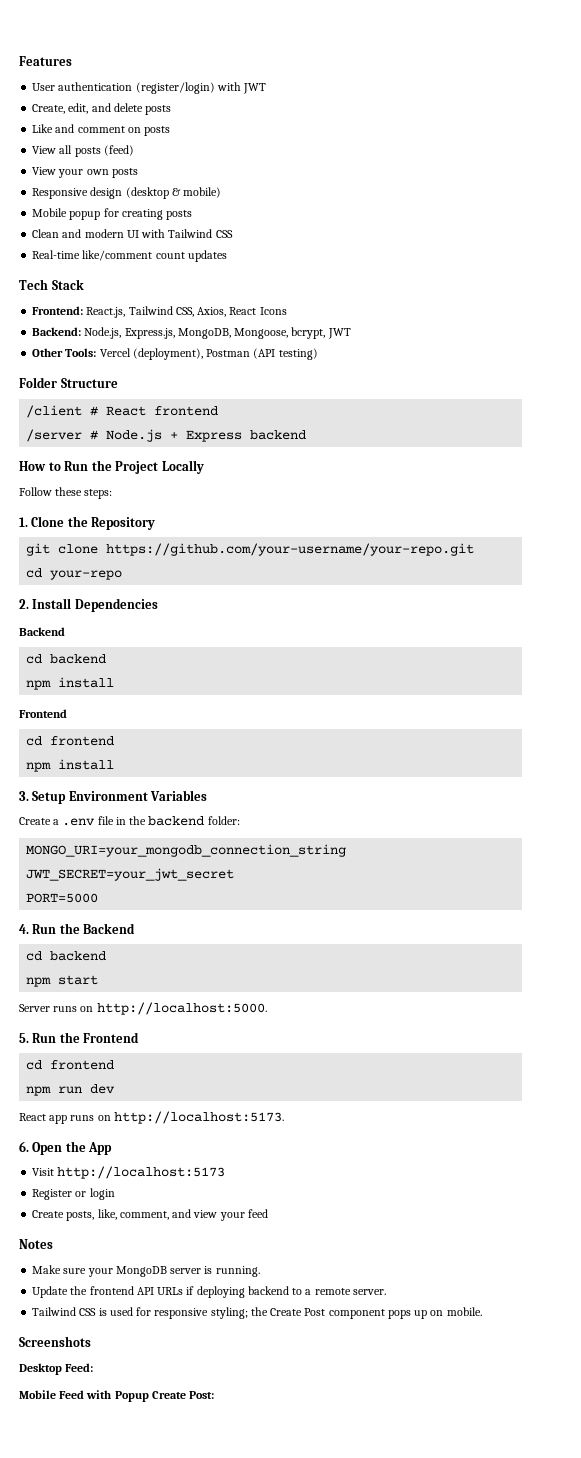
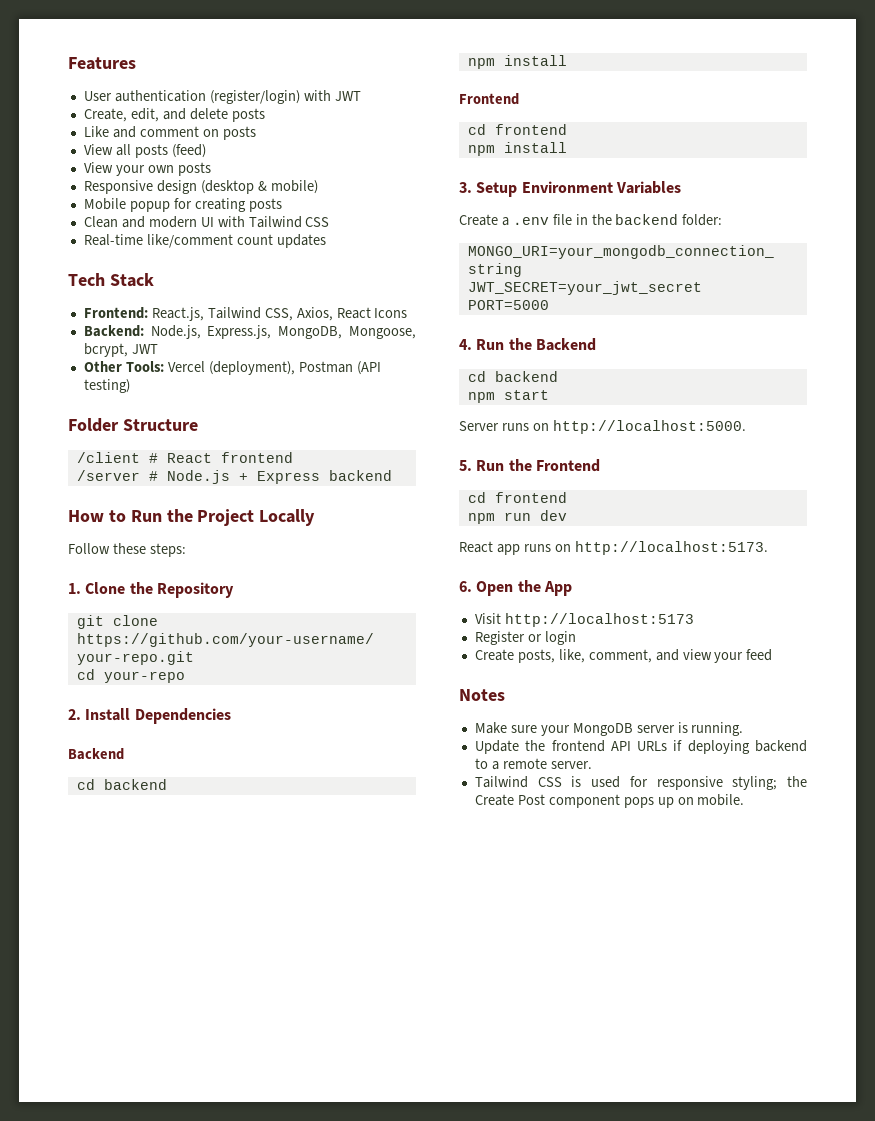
- Screenshots
- Desktop Feed:
- Mobile Feed with Popup Create Post:

